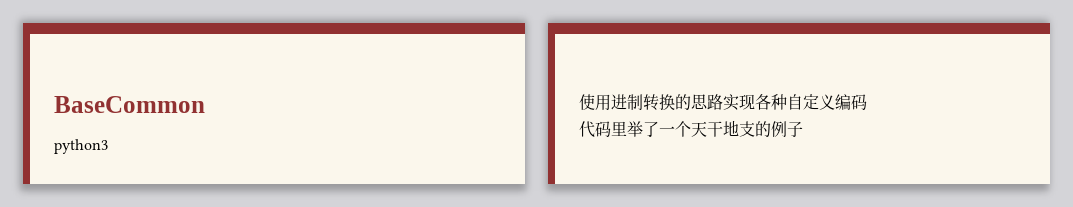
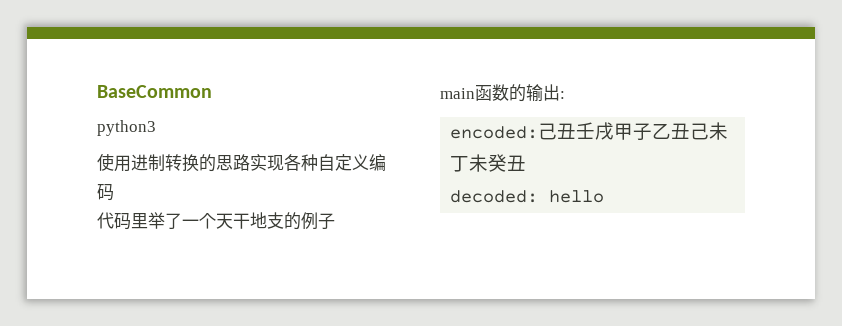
+ main函数的输出:
+ encoded:己丑壬戌甲子乙丑己未丁未癸丑
+ decoded: hello

